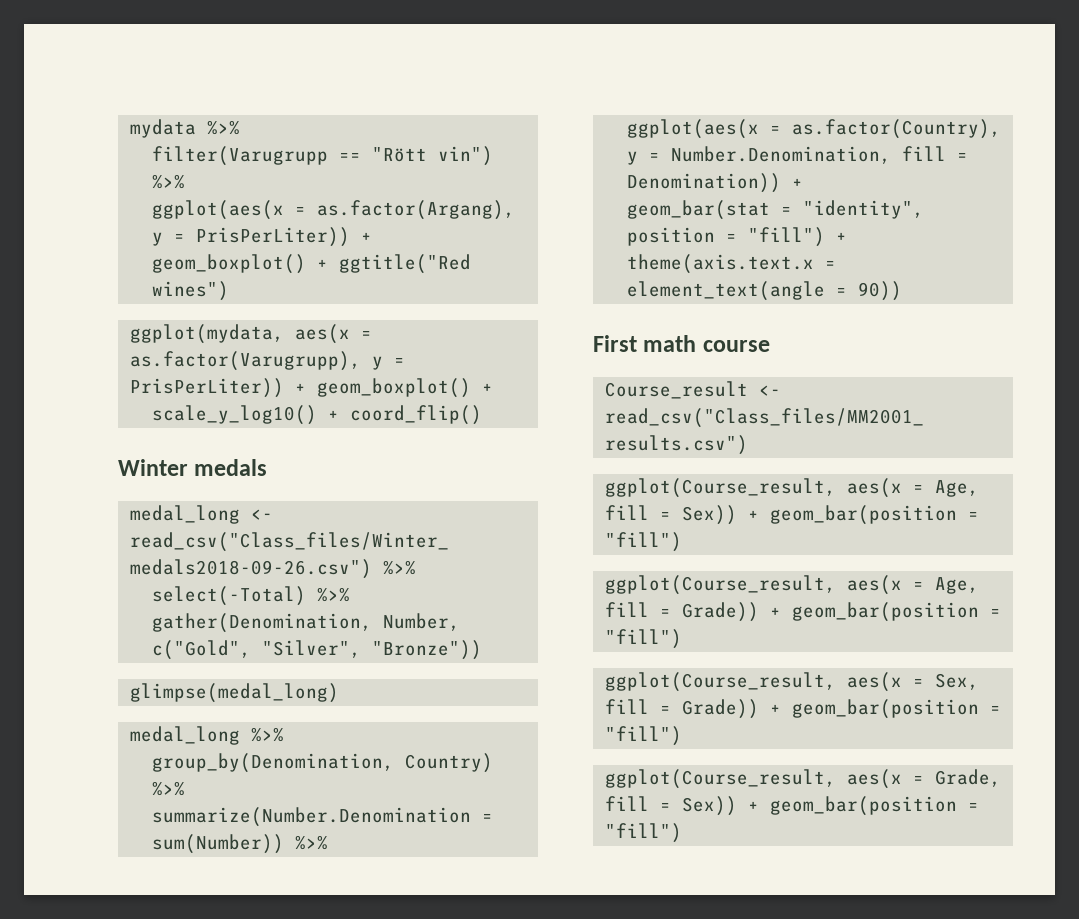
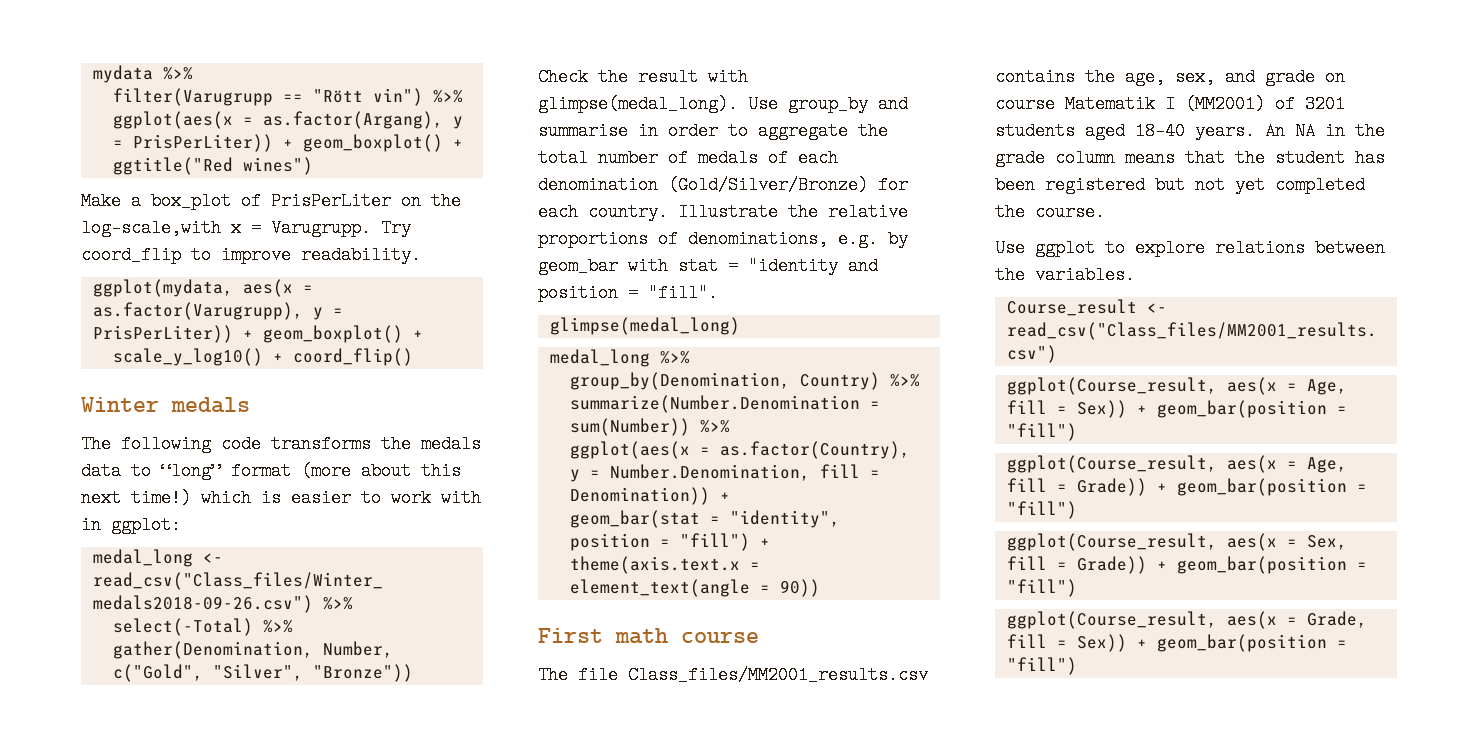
+ Make a box_plot of PrisPerLiter on the log-scale,with x = Varugrupp. Try coord_flip to improve readability.
+ The following code transforms the medals data to “long” format (more about this next time!) which is easier to work with in ggplot:
+ Check the result with glimpse(medal_long). Use group_by and summarise in order to aggregate the total number of medals of each denomination (Gold/Silver/Bronze) for each country. Illustrate the relative proportions of denominations, e.g. by geom_bar with stat = "identity and position = "fill".
+ The file Class_files/MM2001_results.csv contains the age, sex, and grade on course Matematik I (MM2001) of 3201 students aged 18-40 years. An NA in the grade column means that the student has been registered but not yet completed the course.
+ Use ggplot to explore relations between the variables.

